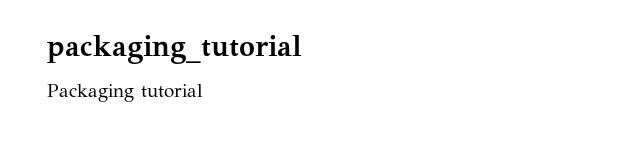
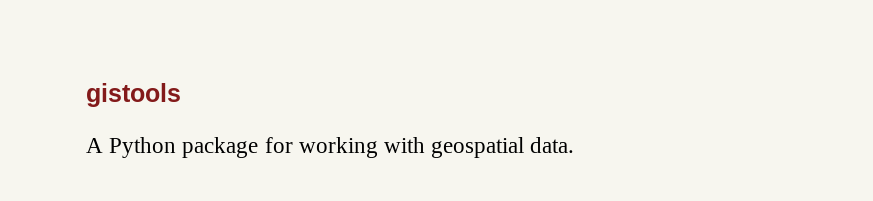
- packaging_tutorial
- Packaging tutorial
+ gistools
+ A Python package for working with geospatial data.

